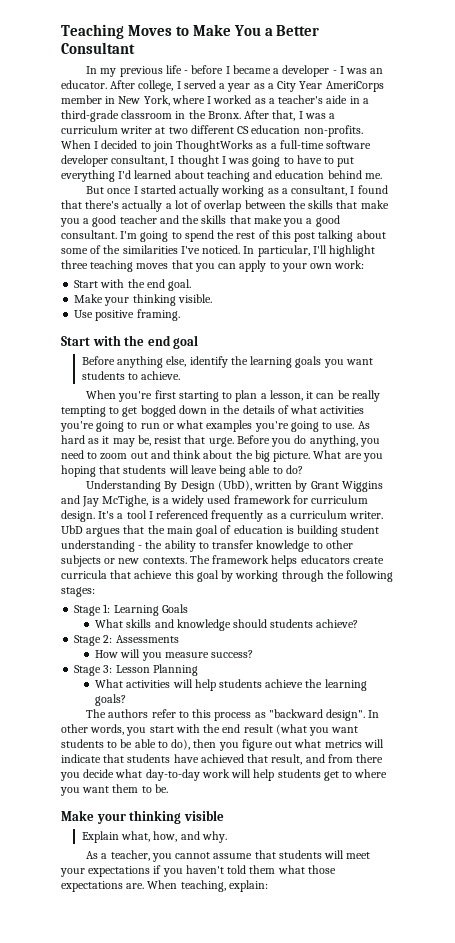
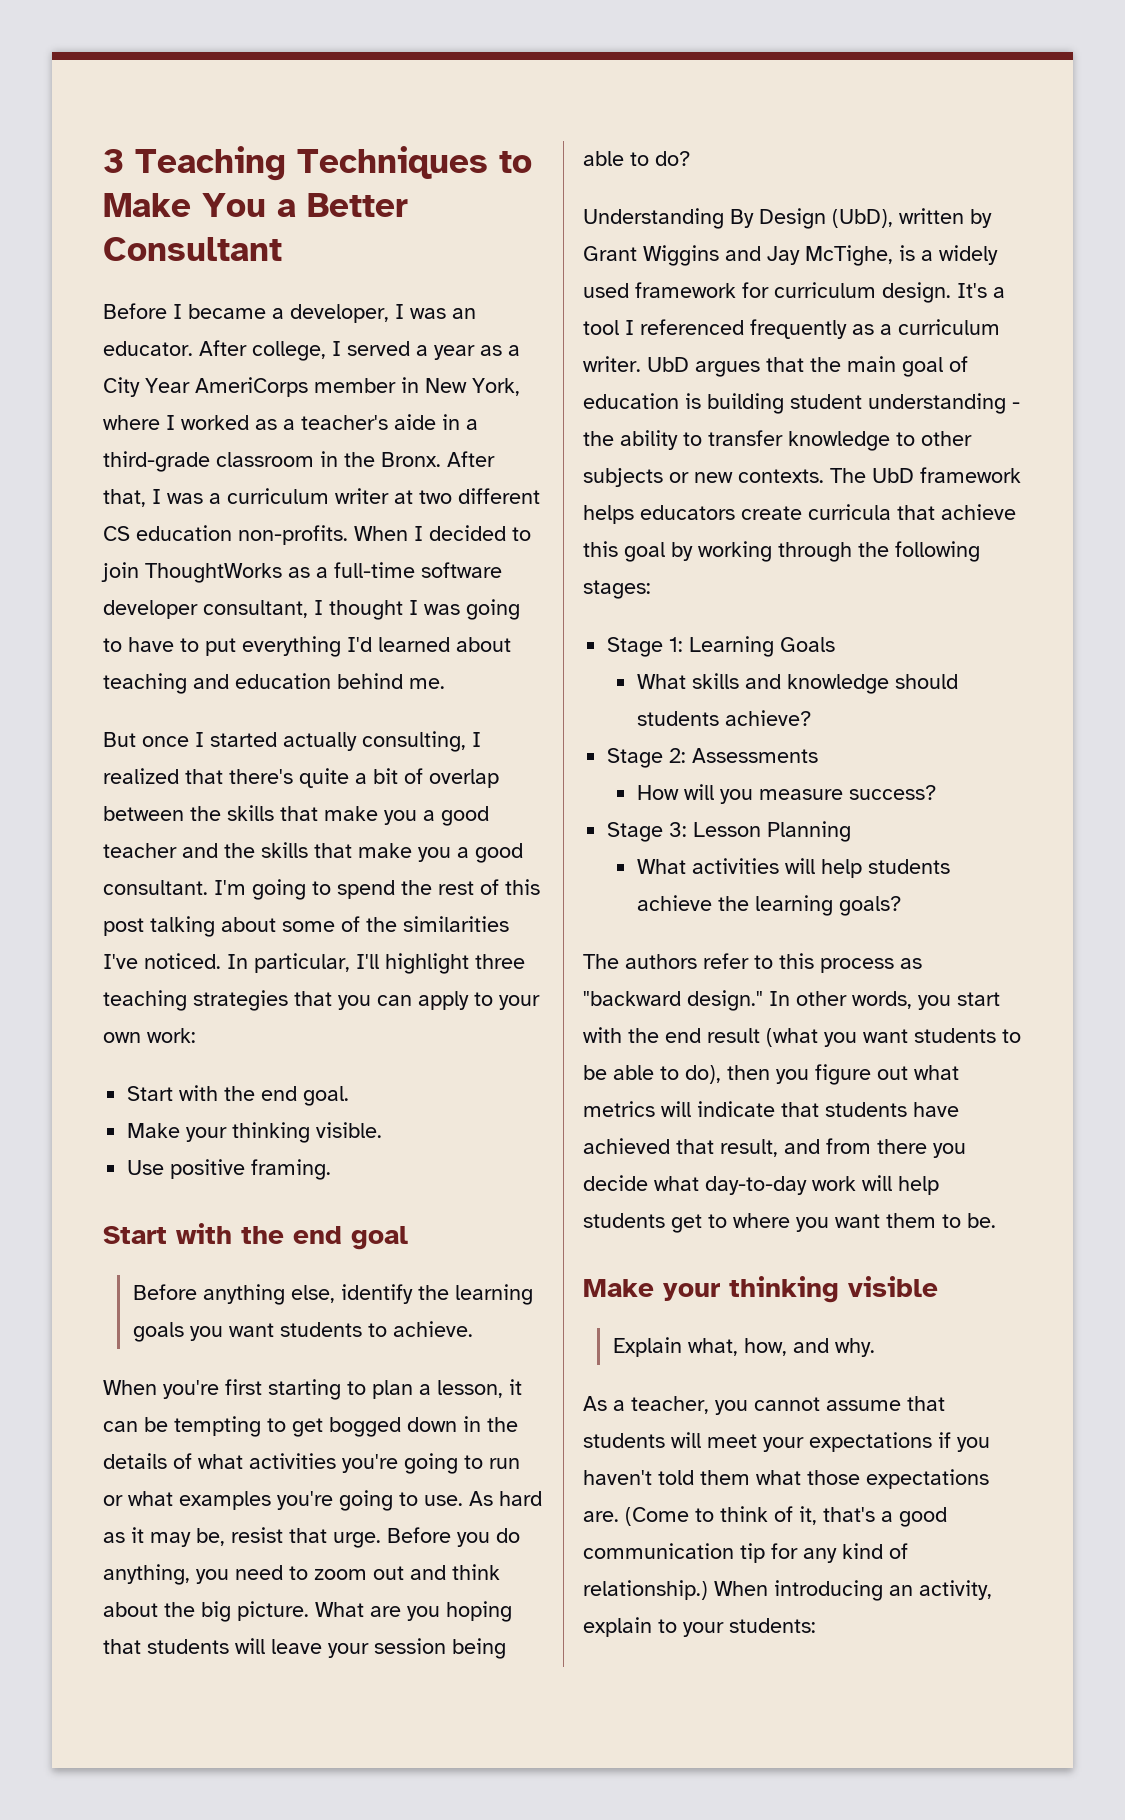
- Teaching Moves to Make You a Better Consultant
+ 3 Teaching Techniques to Make You a Better Consultant
- In my previous life - before I became a developer - I was an educator.
+ Before I became a developer, I was an educator.
- But once I started actually working as a consultant, I found that there's actually a lot of overlap between the skills that make you a good teacher and the skills that make you a good consultant.
+ But once I started actually consulting, I realized that there's quite a bit of overlap between the skills that make you a good teacher and the skills that make you a good consultant.
- In particular, I'll highlight three teaching moves that you can apply to your own work:
+ In particular, I'll highlight three teaching strategies that you can apply to your own work:
- When you're first starting to plan a lesson, it can be really tempting to get bogged down in the details of what activities you're going to run or what examples you're going to use.
+ When you're first starting to plan a lesson, it can be tempting to get bogged down in the details of what activities you're going to run or what examples you're going to use.
- What are you hoping that students will leave being able to do?
+ What are you hoping that students will leave your session being able to do?
- The framework helps educators create curricula that achieve this goal by working through the following stages:
+ The UbD framework helps educators create curricula that achieve this goal by working through the following stages:
- The authors refer to this process as "backward design".
+ The authors refer to this process as "backward design."
- When teaching, explain:
+ (Come to think of it, that's a good communication tip for any kind of relationship.) When introducing an activity, explain to your students:

